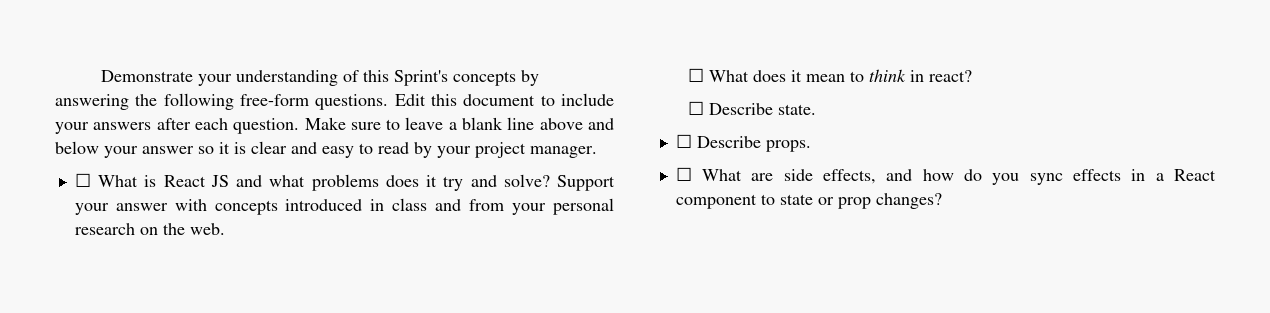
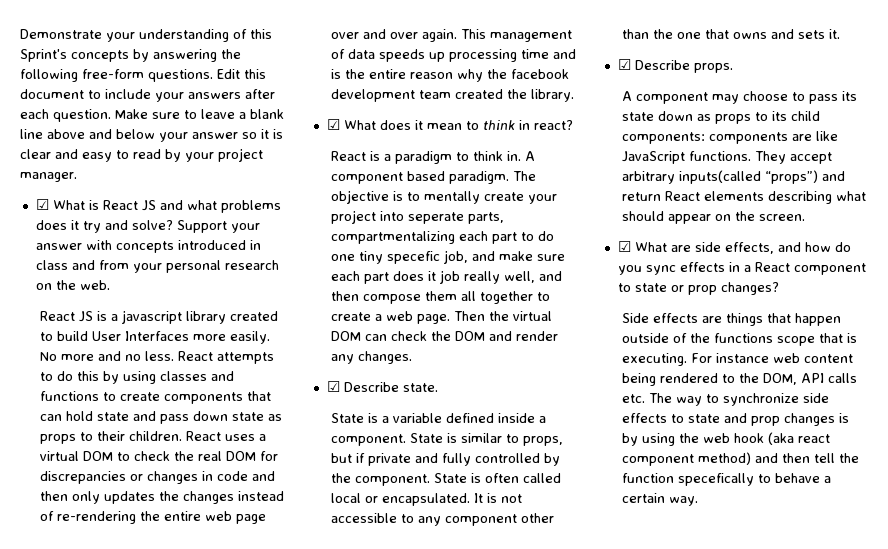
- ☐ What is React JS and what problems does it try and solve?
+ ☑ What is React JS and what problems does it try and solve?
- ☐ What does it mean to think in react?
+ React JS is a javascript library created to build User Interfaces more easily. No more and no less. React attempts to do this by using classes and functions to create components that can hold state and pass down state as props to their children. React uses a virtual DOM to check the real DOM for discrepancies or changes in code and then only updates the changes instead of re-rendering the entire web page over and over again. This management of data speeds up processing time and is the entire reason why the facebook development team created the library.
+ ☑ What does it mean to think in react?
- ☐ Describe state.
- ☐ Describe props.
- ☐ What are side effects, and how do you sync effects in a React component to state or prop changes?
+ React is a paradigm to think in. A component based paradigm. The objective is to mentally create your project into seperate parts, compartmentalizing each part to do one tiny specefic job, and make sure each part does it job really well, and then compose them all together to create a web page. Then the virtual DOM can check the DOM and render any changes.
+ ☑ Describe state.
+ State is a variable defined inside a component. State is similar to props, but if private and fully controlled by the component. State is often called local or encapsulated. It is not accessible to any component other than the one that owns and sets it.
+ ☑ Describe props.
+ A component may choose to pass its state down as props to its child components: components are like JavaScript functions. They accept arbitrary inputs(called “props”) and return React elements describing what should appear on the screen.
+ ☑ What are side effects, and how do you sync effects in a React component to state or prop changes?
+ Side effects are things that happen outside of the functions scope that is executing. For instance web content being rendered to the DOM, API calls etc. The way to synchronize side effects to state and prop changes is by using the web hook (aka react component method) and then tell the function specefically to behave a certain way.

